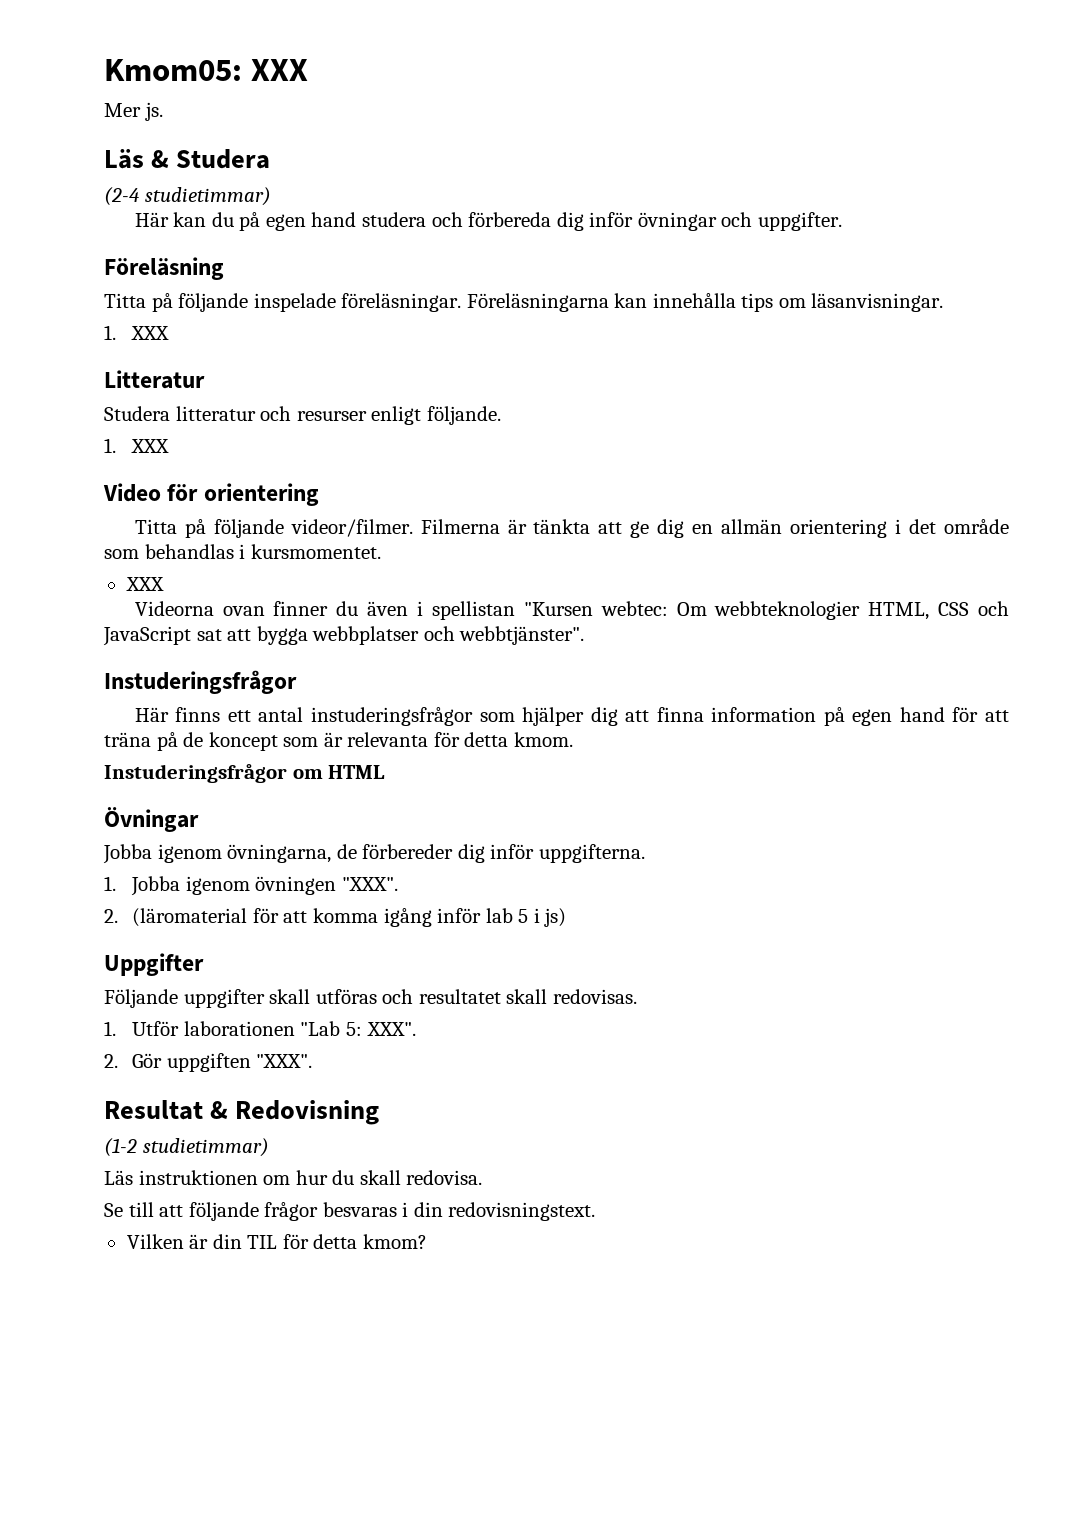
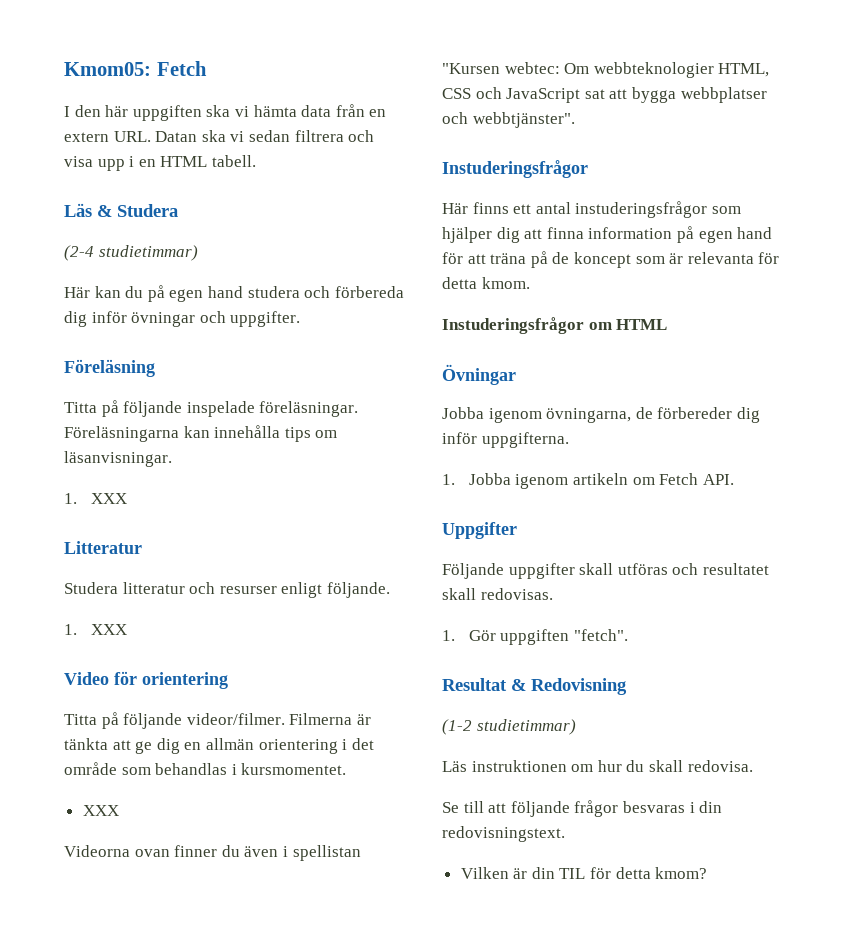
- Kmom05: XXX
- Mer js.
+ Kmom05: Fetch
+ I den här uppgiften ska vi hämta data från en extern URL. Datan ska vi sedan filtrera och visa upp i en HTML tabell.
- 1. Jobba igenom övningen "XXX".
- 2. (läromaterial för att komma igång inför lab 5 i js)
+ 1. Jobba igenom artikeln om Fetch API.
- 1. Utför laborationen "Lab 5: XXX".
- 2. Gör uppgiften "XXX".
+ 1. Gör uppgiften "fetch".

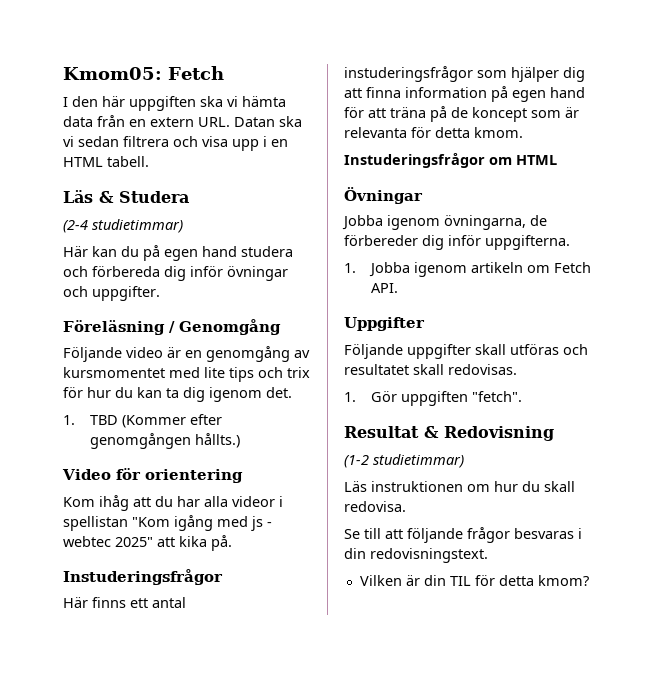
- Föreläsning
- Titta på följande inspelade föreläsningar. Föreläsningarna kan innehålla tips om läsanvisningar.
- 1. XXX
- Litteratur
- Studera litteratur och resurser enligt följande.
- 1. XXX
+ Föreläsning / Genomgång
+ Följande video är en genomgång av kursmomentet med lite tips och trix för hur du kan ta dig igenom det.
+ 1. TBD (Kommer efter genomgången hållts.)
  Video för orientering
- Titta på följande videor/filmer. Filmerna är tänkta att ge dig en allmän orientering i det område som behandlas i kursmomentet.
- XXX
- Videorna ovan finner du även i spellistan "Kursen webtec: Om webbteknologier HTML, CSS och JavaScript sat att bygga webbplatser och webbtjänster".
+ Kom ihåg att du har alla videor i spellistan "Kom igång med js - webtec 2025" att kika på.

